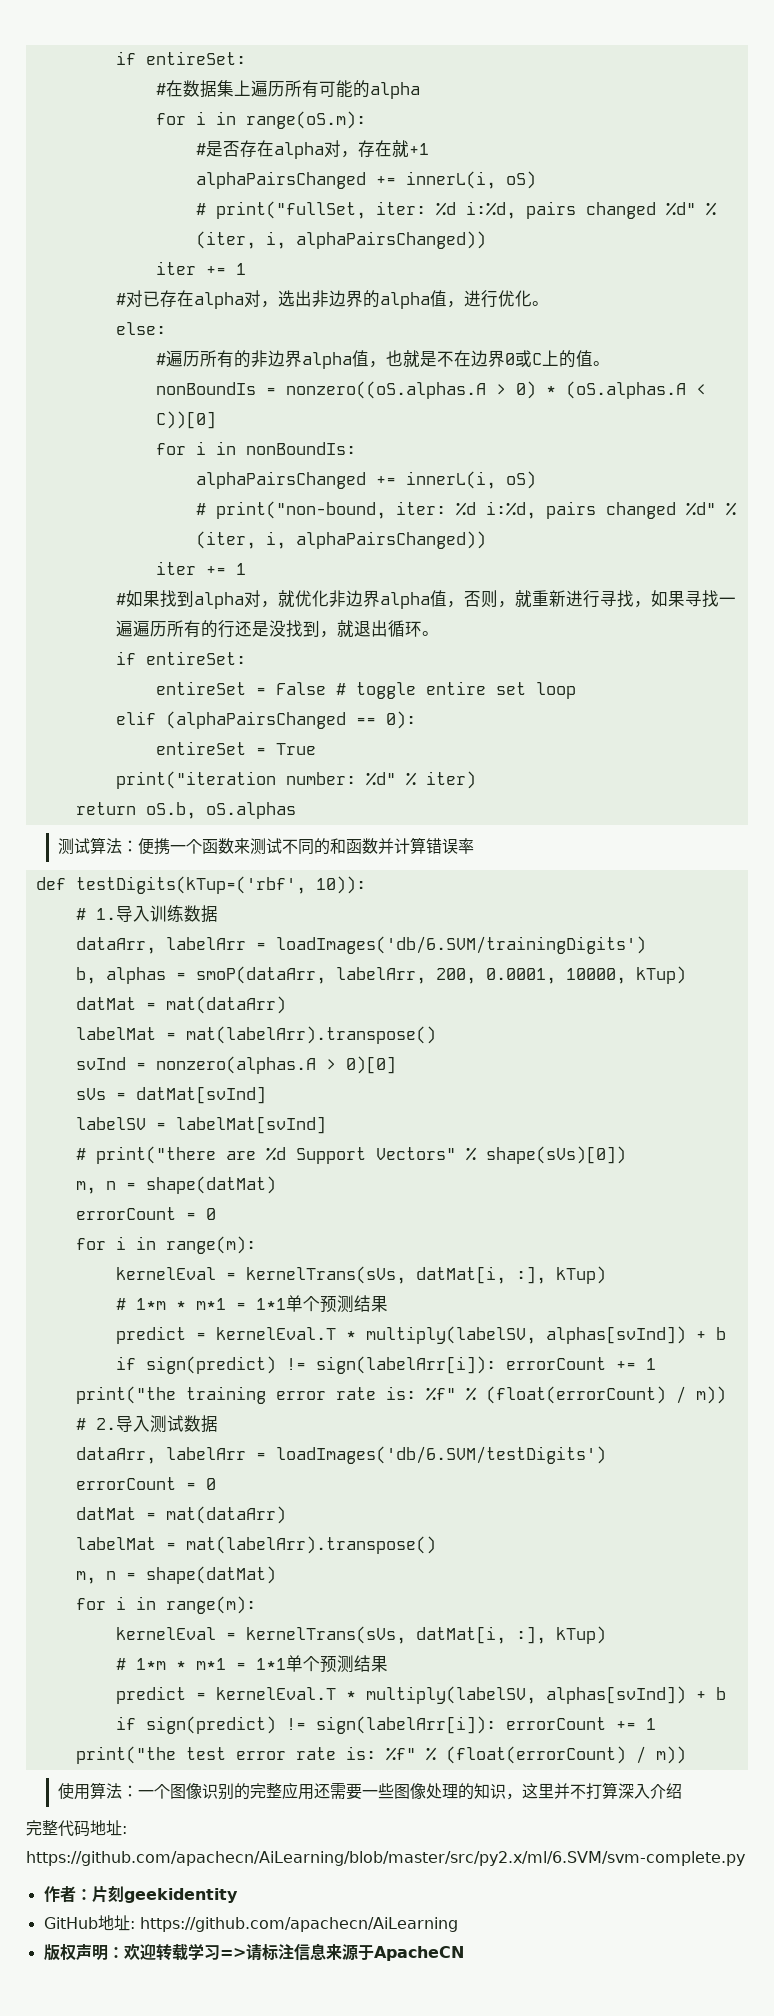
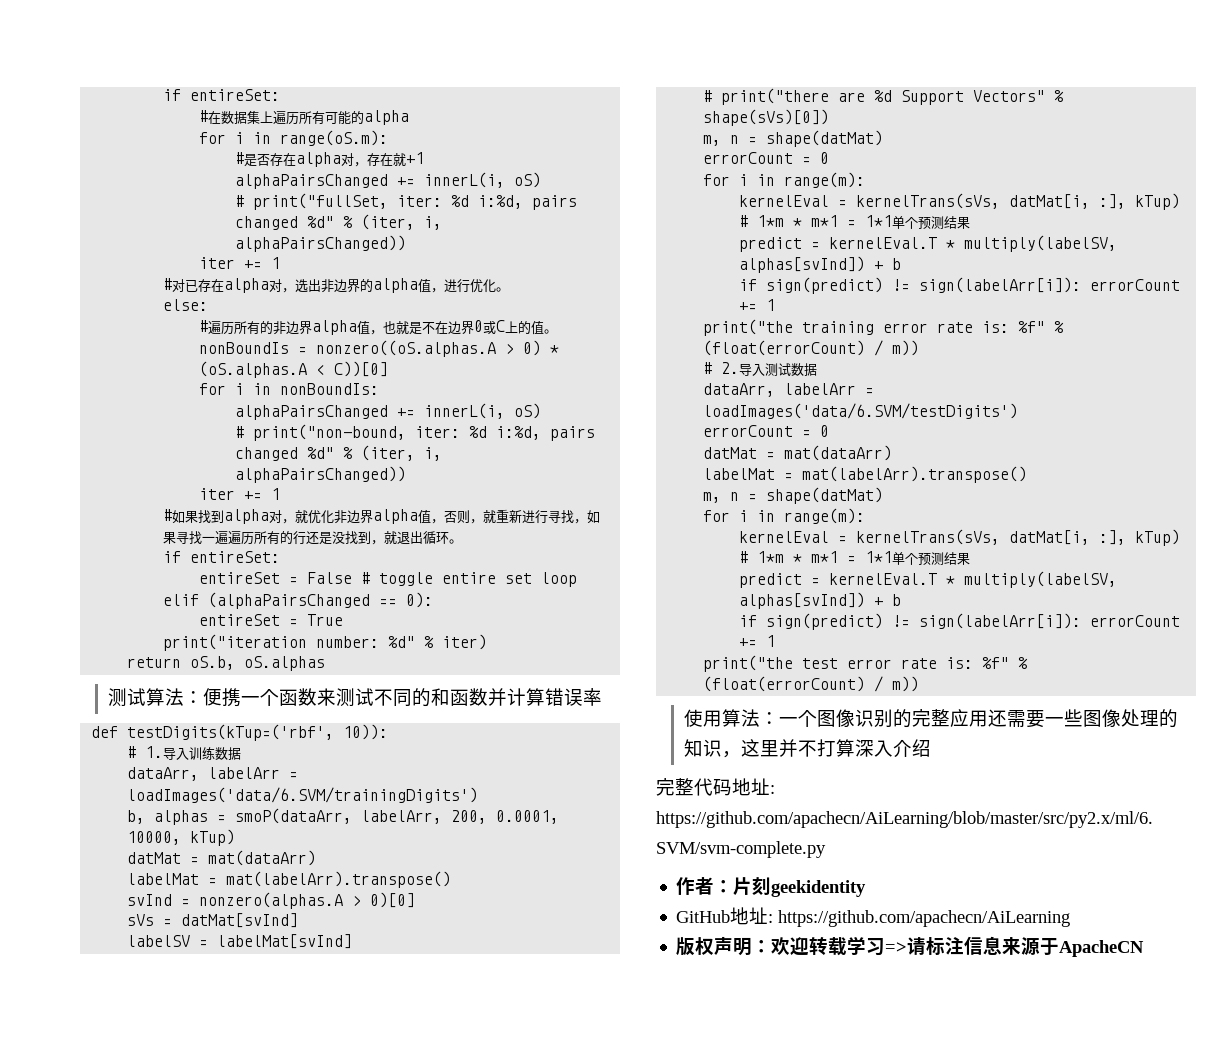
- dataArr, labelArr = loadImages('db/6.SVM/trainingDigits')
+ dataArr, labelArr = loadImages('data/6.SVM/trainingDigits')
- dataArr, labelArr = loadImages('db/6.SVM/testDigits')
+ dataArr, labelArr = loadImages('data/6.SVM/testDigits')

